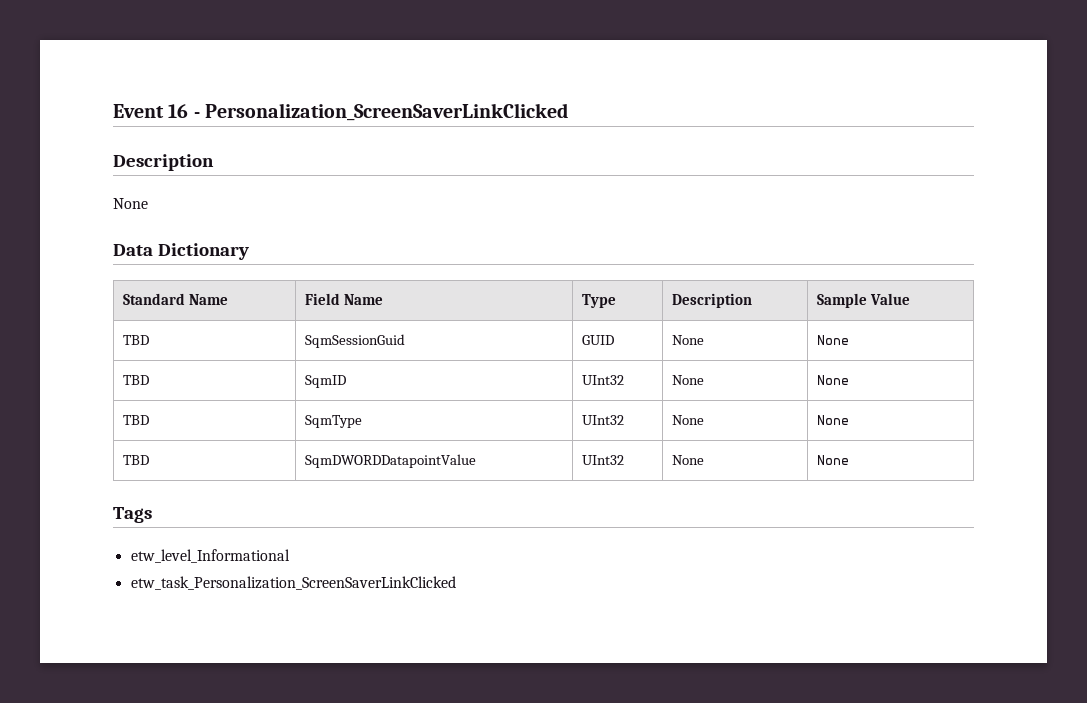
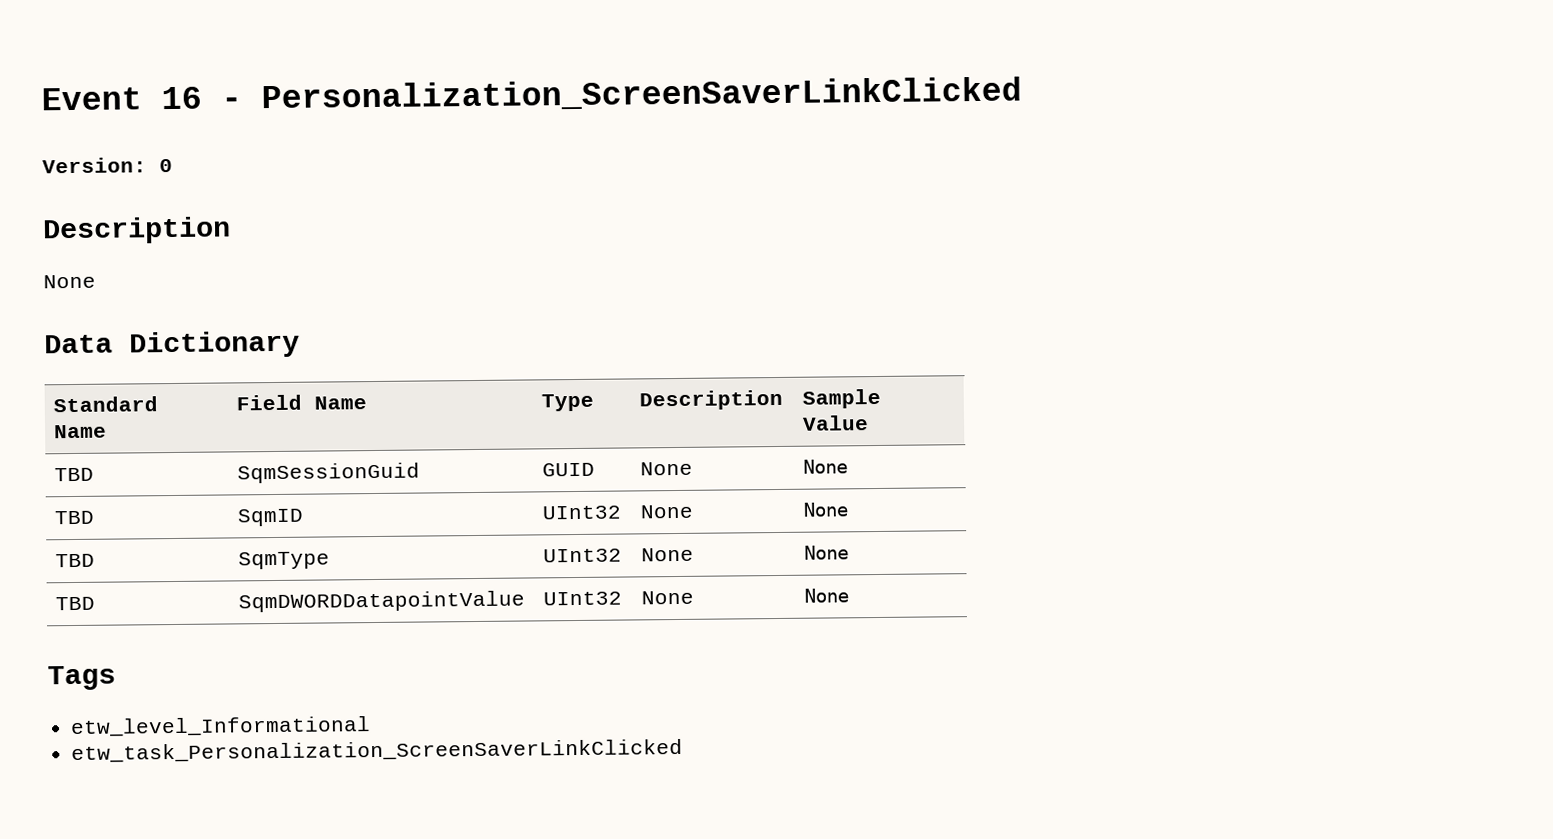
+ Version: 0

